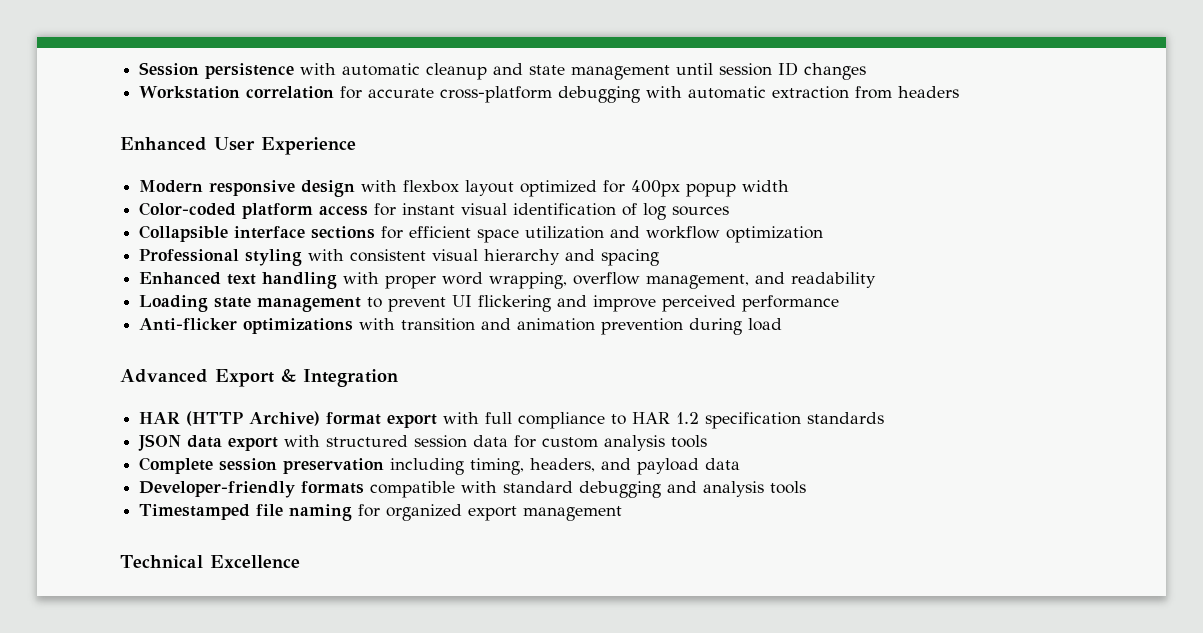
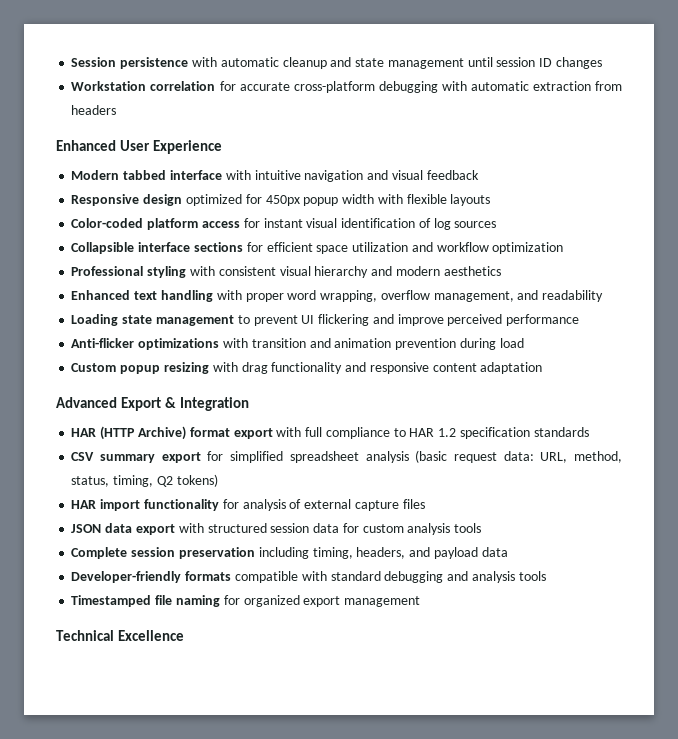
- Modern responsive design with flexbox layout optimized for 400px popup width
+ Modern tabbed interface with intuitive navigation and visual feedback
+ Responsive design optimized for 450px popup width with flexible layouts
- Professional styling with consistent visual hierarchy and spacing
+ Professional styling with consistent visual hierarchy and modern aesthetics
+ Custom popup resizing with drag functionality and responsive content adaptation
+ CSV summary export for simplified spreadsheet analysis (basic request data: URL, method, status, timing, Q2 tokens)
+ HAR import functionality for analysis of external capture files

